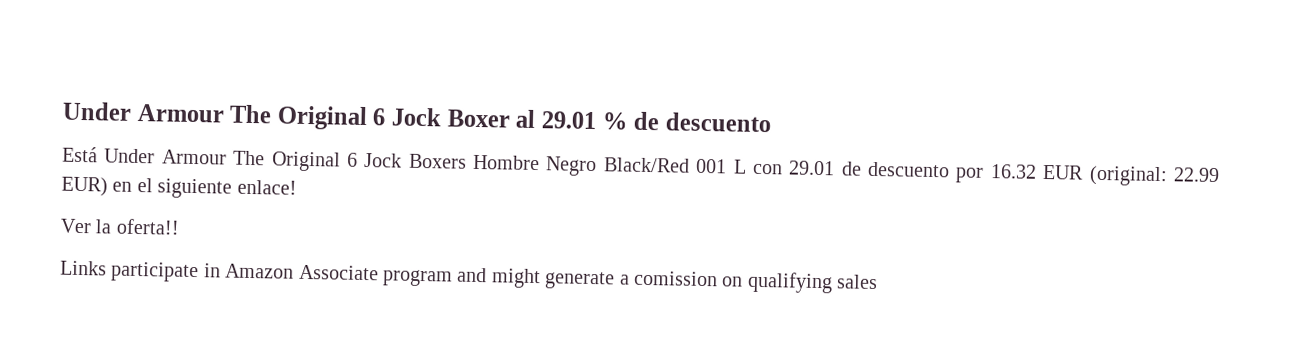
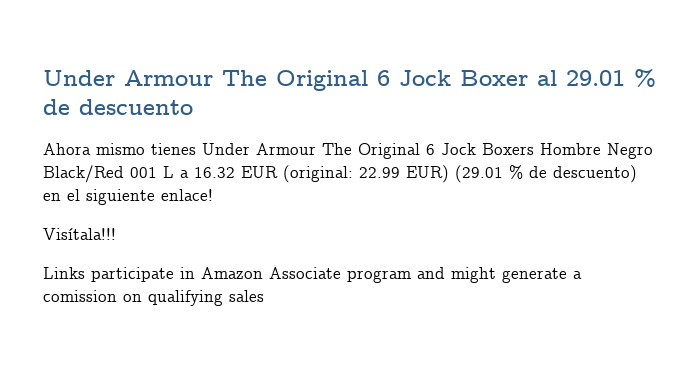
- Está Under Armour The Original 6 Jock Boxers Hombre Negro Black/Red 001 L con 29.01 de descuento por 16.32 EUR (original: 22.99 EUR) en el siguiente enlace!
+ Ahora mismo tienes Under Armour The Original 6 Jock Boxers Hombre Negro Black/Red 001 L a 16.32 EUR (original: 22.99 EUR) (29.01 % de descuento) en el siguiente enlace!
- Ver la oferta!!
+ Visítala!!!

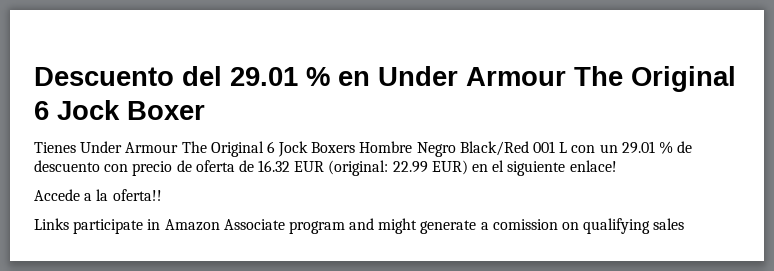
- Under Armour The Original 6 Jock Boxer al 29.01 % de descuento
- Ahora mismo tienes Under Armour The Original 6 Jock Boxers Hombre Negro Black/Red 001 L a 16.32 EUR (original: 22.99 EUR) (29.01 % de descuento) en el siguiente enlace!
+ Descuento del 29.01 % en Under Armour The Original 6 Jock Boxer
+ Tienes Under Armour The Original 6 Jock Boxers Hombre Negro Black/Red 001 L con un 29.01 % de descuento con precio de oferta de 16.32 EUR (original: 22.99 EUR) en el siguiente enlace!
- Visítala!!!
+ Accede a la oferta!!

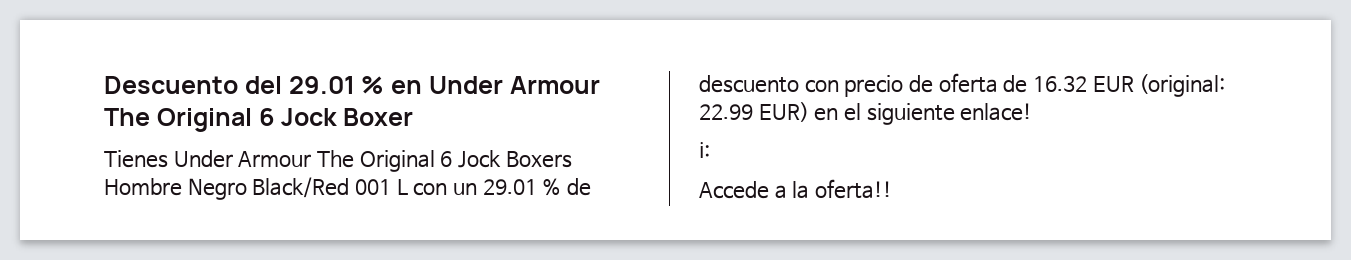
+ ℹ:
- Links participate in Amazon Associate program and might generate a comission on qualifying sales

